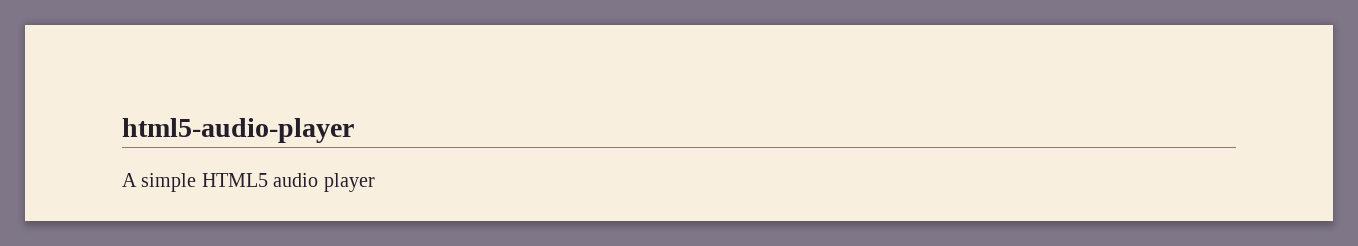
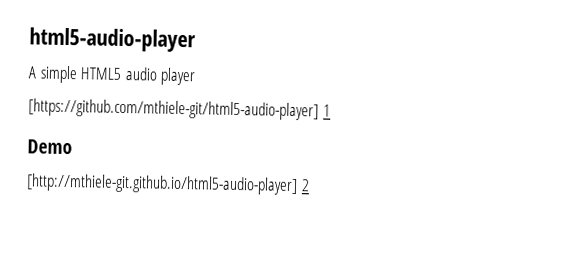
+ [https://github.com/mthiele-git/html5-audio-player] 1
+ Demo
+ [http://mthiele-git.github.io/html5-audio-player] 2

